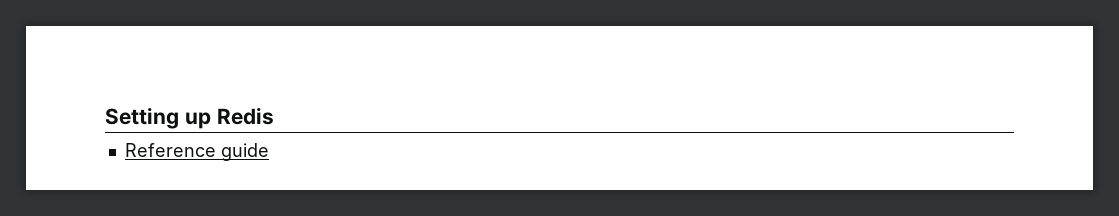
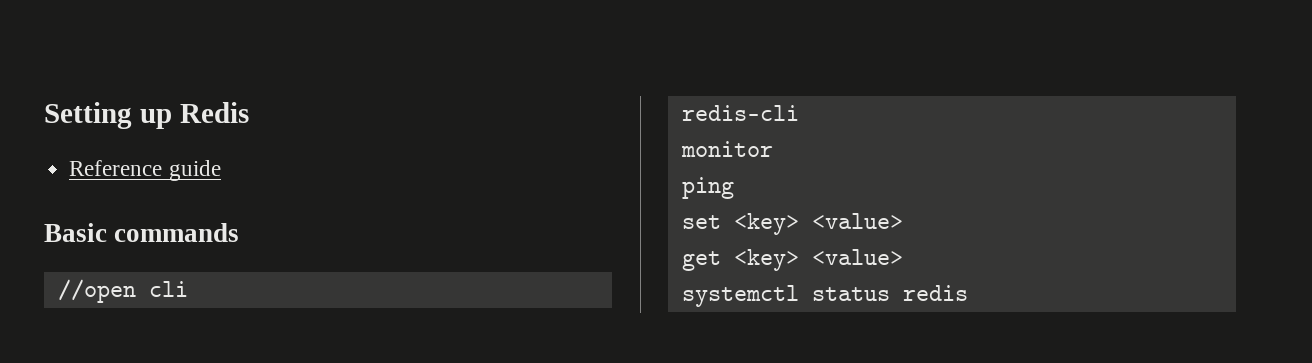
+ Basic commands
+ //open cli
+ redis-cli
+ monitor
+ ping
+ set <key> <value>
+ get <key> <value>
+ systemctl status redis

